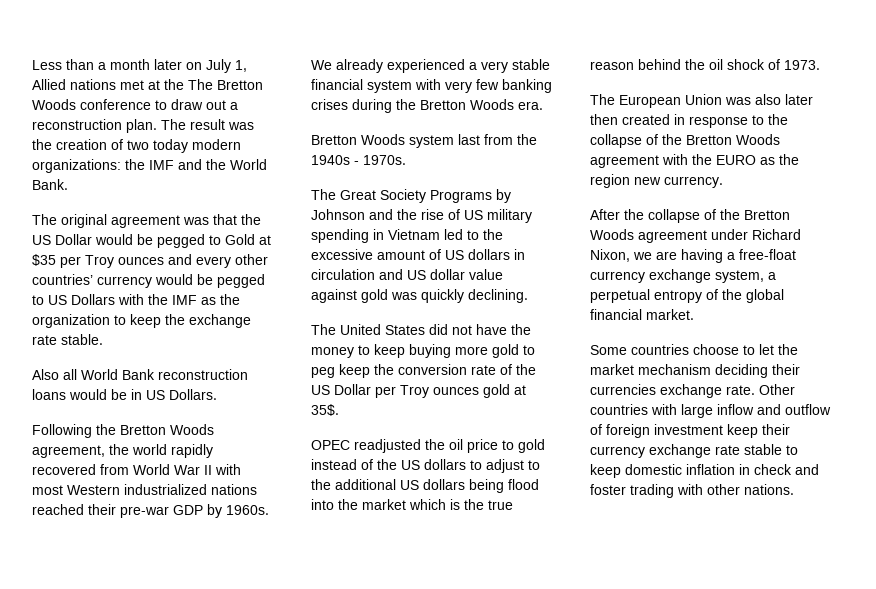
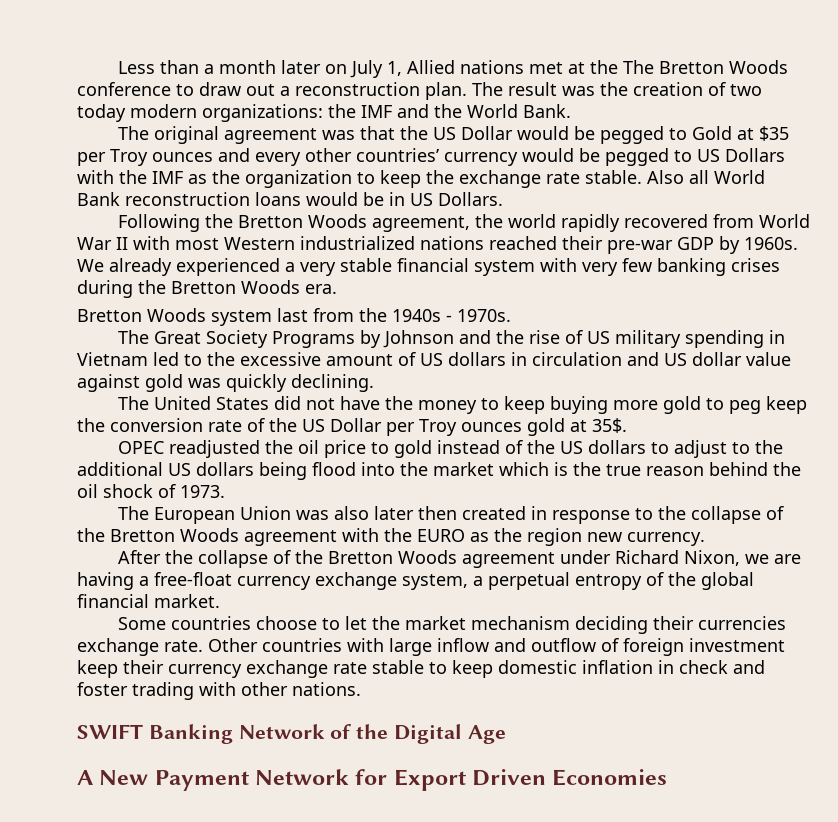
- The original agreement was that the US Dollar would be pegged to Gold at $35 per Troy ounces and every other countries’ currency would be pegged to US Dollars with the IMF as the organization to keep the exchange rate stable.
- Also all World Bank reconstruction loans would be in US Dollars.
+ The original agreement was that the US Dollar would be pegged to Gold at $35 per Troy ounces and every other countries’ currency would be pegged to US Dollars with the IMF as the organization to keep the exchange rate stable. Also all World Bank reconstruction loans would be in US Dollars.
+ SWIFT Banking Network of the Digital Age
+ A New Payment Network for Export Driven Economies

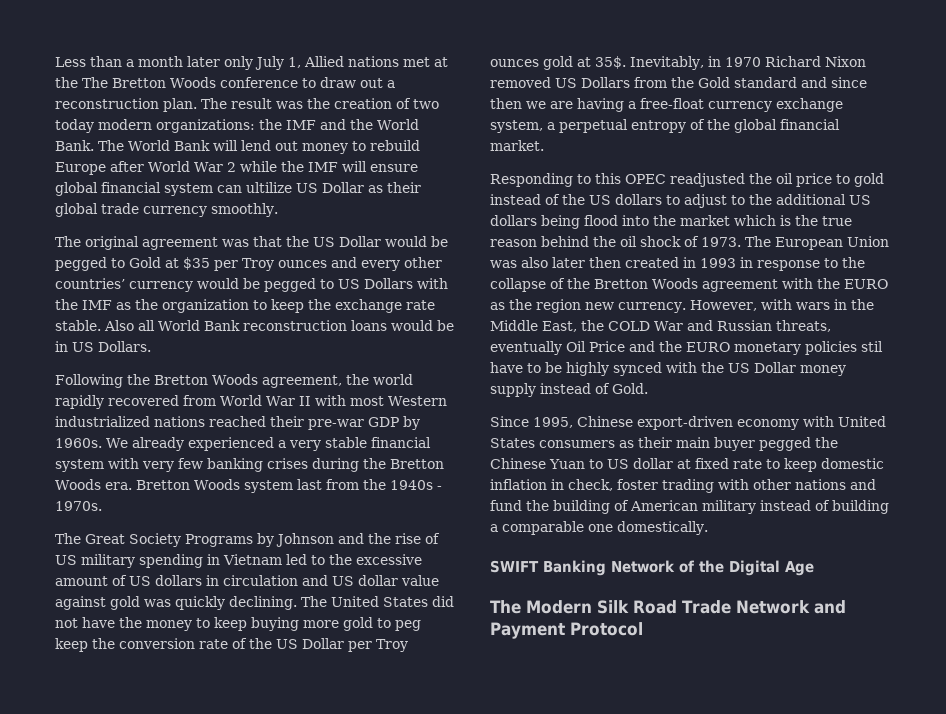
- Less than a month later on July 1, Allied nations met at the The Bretton Woods conference to draw out a reconstruction plan.
+ Less than a month later only July 1, Allied nations met at the The Bretton Woods conference to draw out a reconstruction plan.
+ The World Bank will lend out money to rebuild Europe after World War 2 while the IMF will ensure global financial system can ultilize US Dollar as their global trade currency smoothly.
- We already experienced a very stable financial system with very few banking crises during the Bretton Woods era.
- Bretton Woods system last from the 1940s - 1970s.
+ We already experienced a very stable financial system with very few banking crises during the Bretton Woods era. Bretton Woods system last from the 1940s - 1970s.
- The Great Society Programs by Johnson and the rise of US military spending in Vietnam led to the excessive amount of US dollars in circulation and US dollar value against gold was quickly declining.
- The United States did not have the money to keep buying more gold to peg keep the conversion rate of the US Dollar per Troy ounces gold at 35$.
- OPEC readjusted the oil price to gold instead of the US dollars to adjust to the additional US dollars being flood into the market which is the true reason behind the oil shock of 1973.
- The European Union was also later then created in response to the collapse of the Bretton Woods agreement with the EURO as the region new currency.
- After the collapse of the Bretton Woods agreement under Richard Nixon, we are having a free-float currency exchange system, a perpetual entropy of the global financial market.
- Some countries choose to let the market mechanism deciding their currencies exchange rate. Other countries with large inflow and outflow of foreign investment keep their currency exchange rate stable to keep domestic inflation in check and foster trading with other nations.
+ The Great Society Programs by Johnson and the rise of US military spending in Vietnam led to the excessive amount of US dollars in circulation and US dollar value against gold was quickly declining. The United States did not have the money to keep buying more gold to peg keep the conversion rate of the US Dollar per Troy ounces gold at 35$. Inevitably, in 1970 Richard Nixon removed US Dollars from the Gold standard and since then we are having a free-float currency exchange system, a perpetual entropy of the global financial market.
+ Responding to this OPEC readjusted the oil price to gold instead of the US dollars to adjust to the additional US dollars being flood into the market which is the true reason behind the oil shock of 1973. The European Union was also later then created in 1993 in response to the collapse of the Bretton Woods agreement with the EURO as the region new currency. However, with wars in the Middle East, the COLD War and Russian threats, eventually Oil Price and the EURO monetary policies stil have to be highly synced with the US Dollar money supply instead of Gold.
+ Since 1995, Chinese export-driven economy with United States consumers as their main buyer pegged the Chinese Yuan to US dollar at fixed rate to keep domestic inflation in check, foster trading with other nations and fund the building of American military instead of building a comparable one domestically.
- A New Payment Network for Export Driven Economies
+ The Modern Silk Road Trade Network and Payment Protocol

